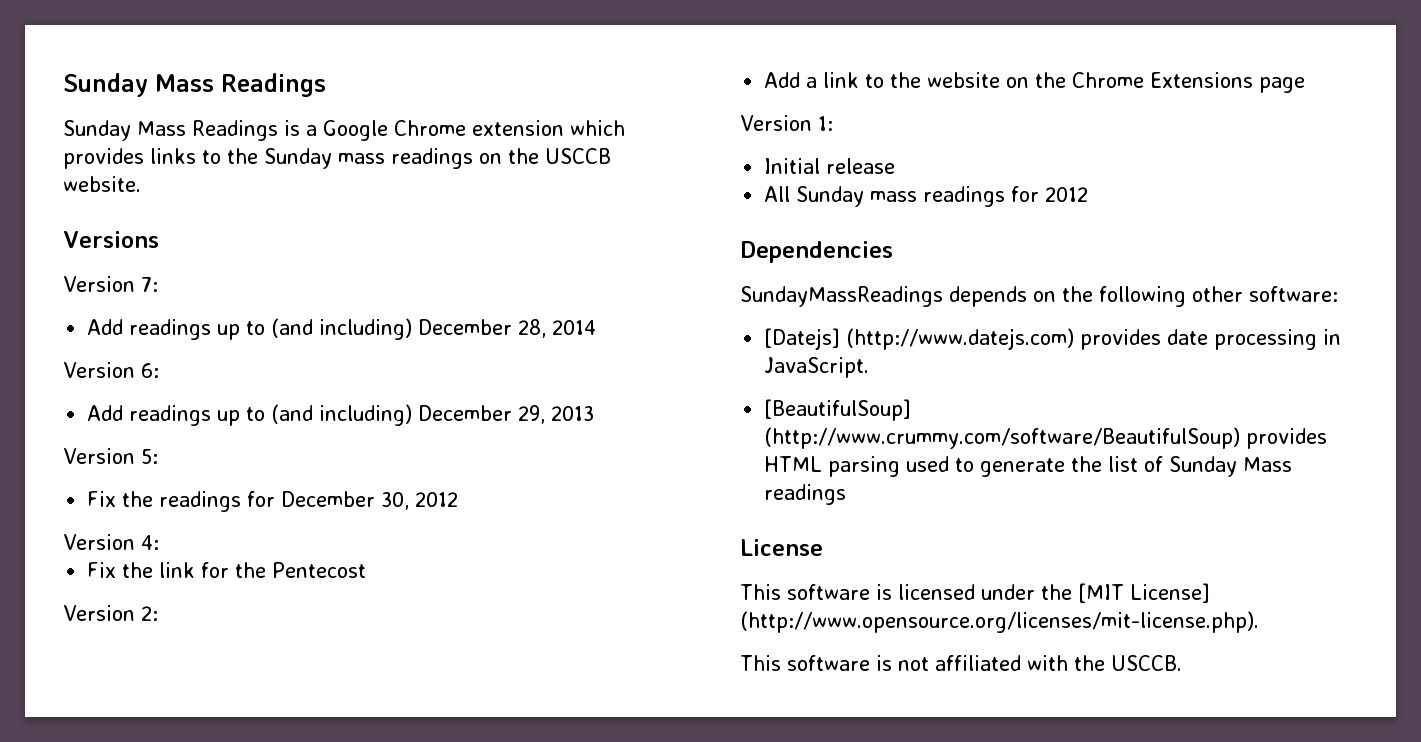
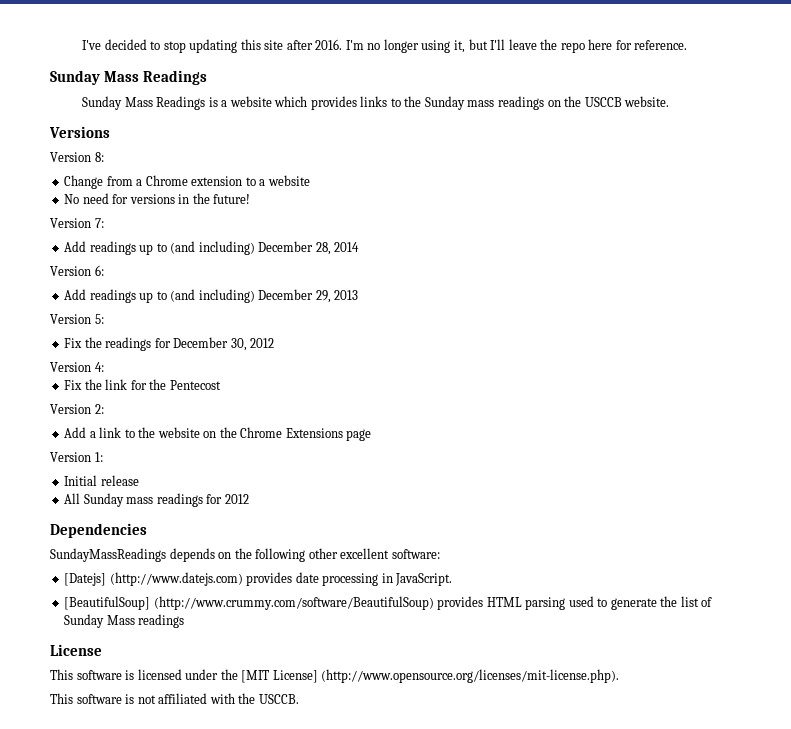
+ I've decided to stop updating this site after 2016. I'm no longer using it, but I'll leave the repo here for reference.
- Sunday Mass Readings is a Google Chrome extension which provides links to the Sunday mass readings on the USCCB website.
+ Sunday Mass Readings is a website which provides links to the Sunday mass readings on the USCCB website.
+ Version 8:
+ Change from a Chrome extension to a website
+ No need for versions in the future!
- SundayMassReadings depends on the following other software:
+ SundayMassReadings depends on the following other excellent software:

